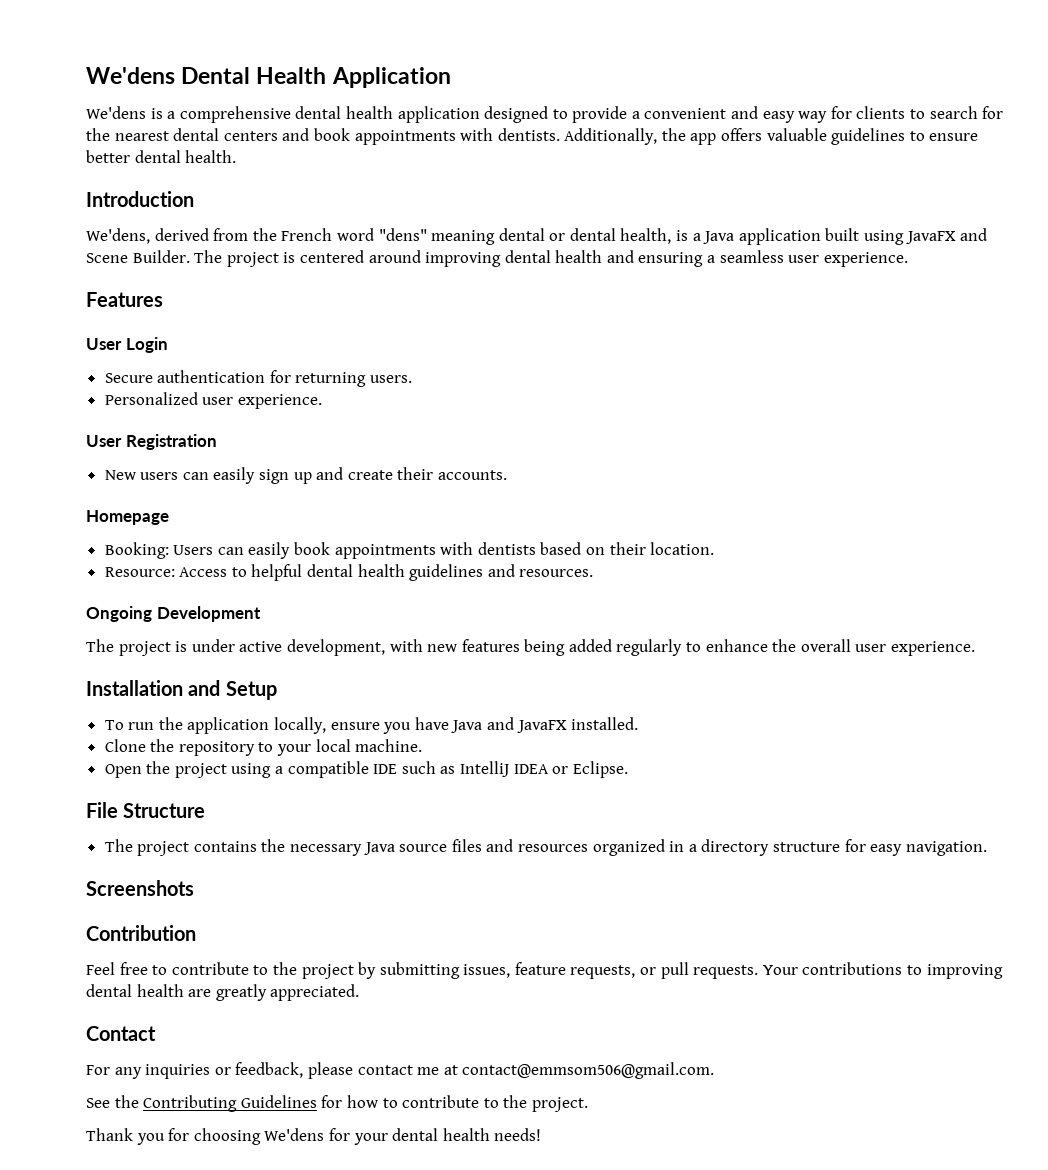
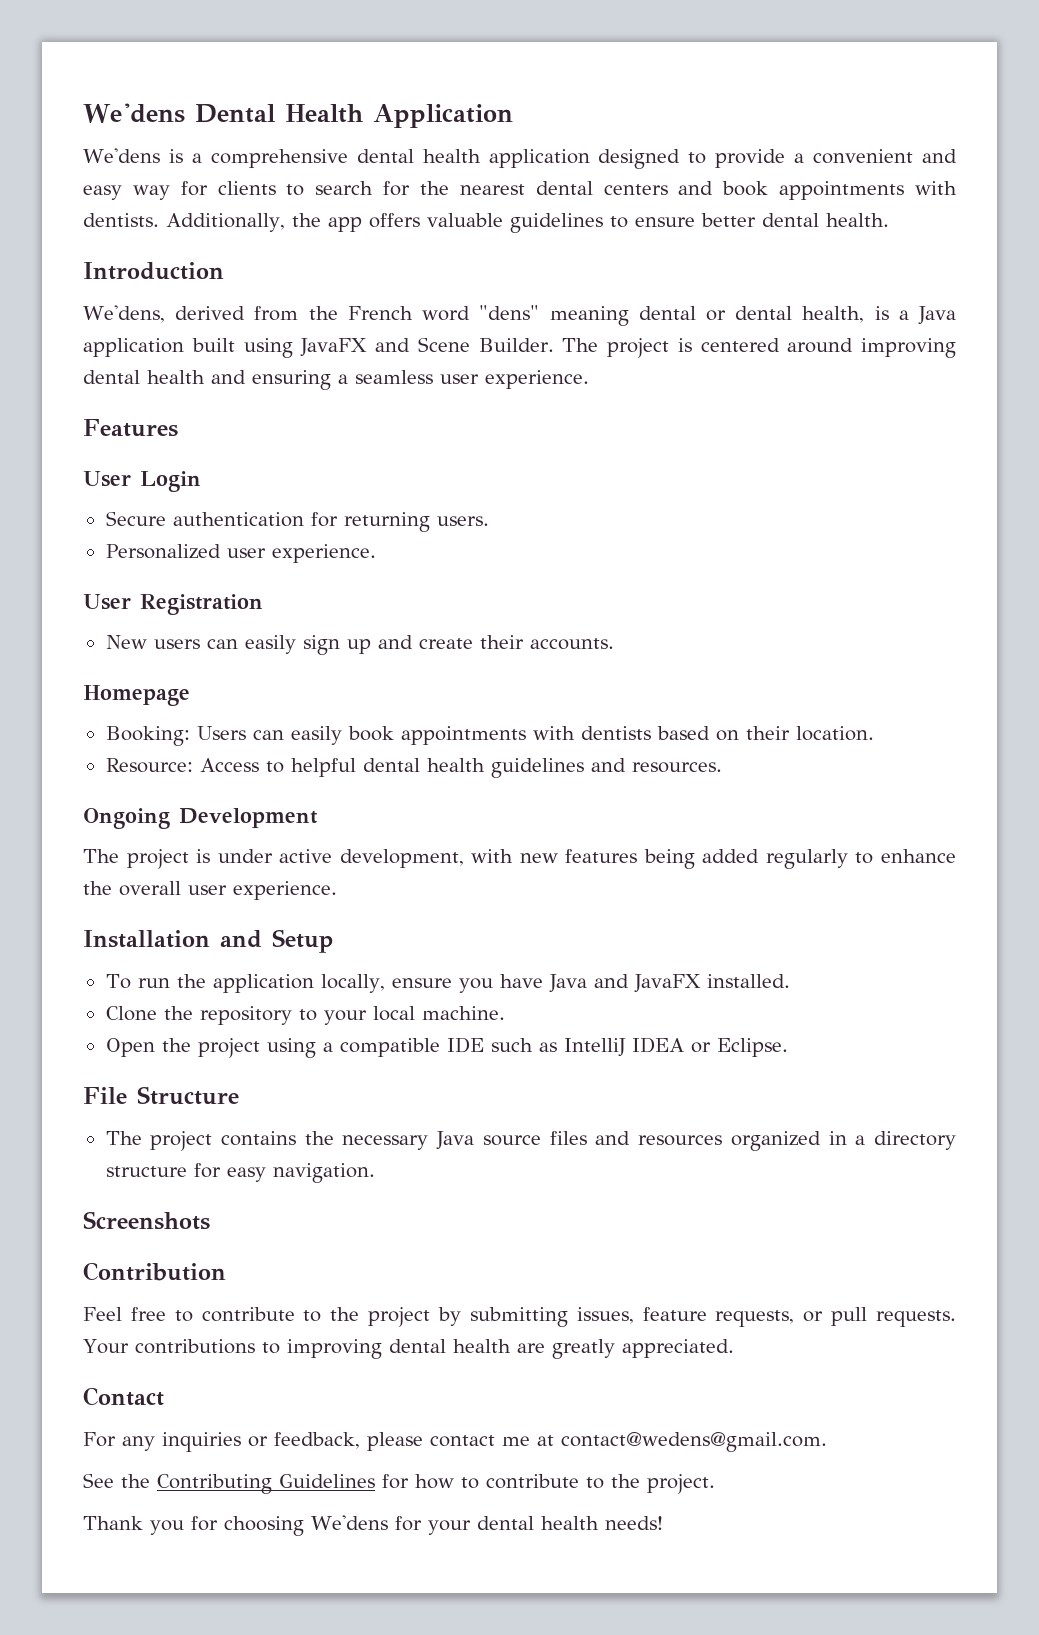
- For any inquiries or feedback, please contact me at contact@emmsom506@gmail.com.
+ For any inquiries or feedback, please contact me at contact@wedens@gmail.com.

